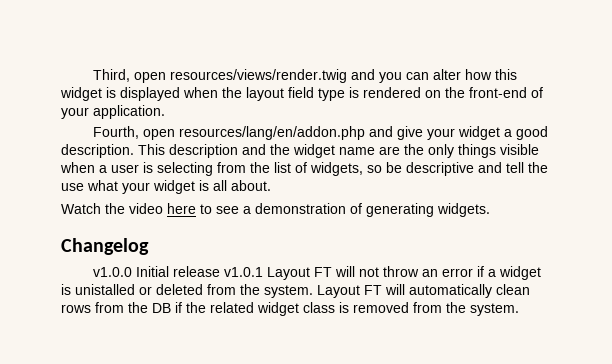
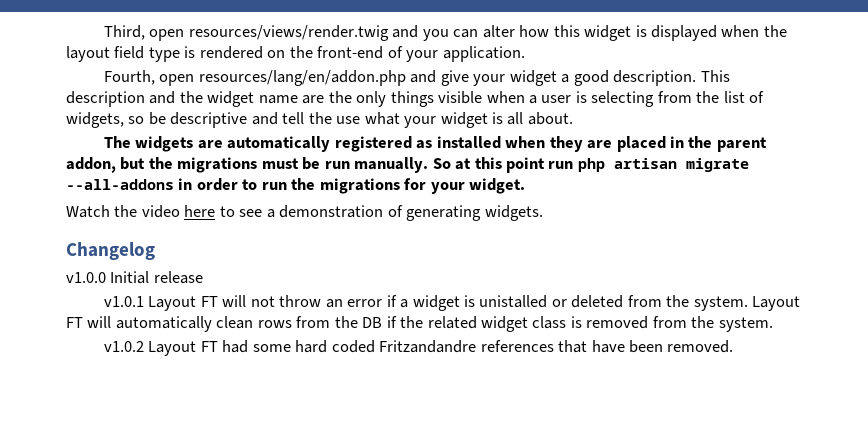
+ The widgets are automatically registered as installed when they are placed in the parent addon, but the migrations must be run manually. So at this point run php artisan migrate --all-addons in order to run the migrations for your widget.
- v1.0.0 Initial release v1.0.1 Layout FT will not throw an error if a widget is unistalled or deleted from the system.
+ v1.0.0 Initial release
+ v1.0.1 Layout FT will not throw an error if a widget is unistalled or deleted from the system.
+ v1.0.2 Layout FT had some hard coded Fritzandandre references that have been removed.

